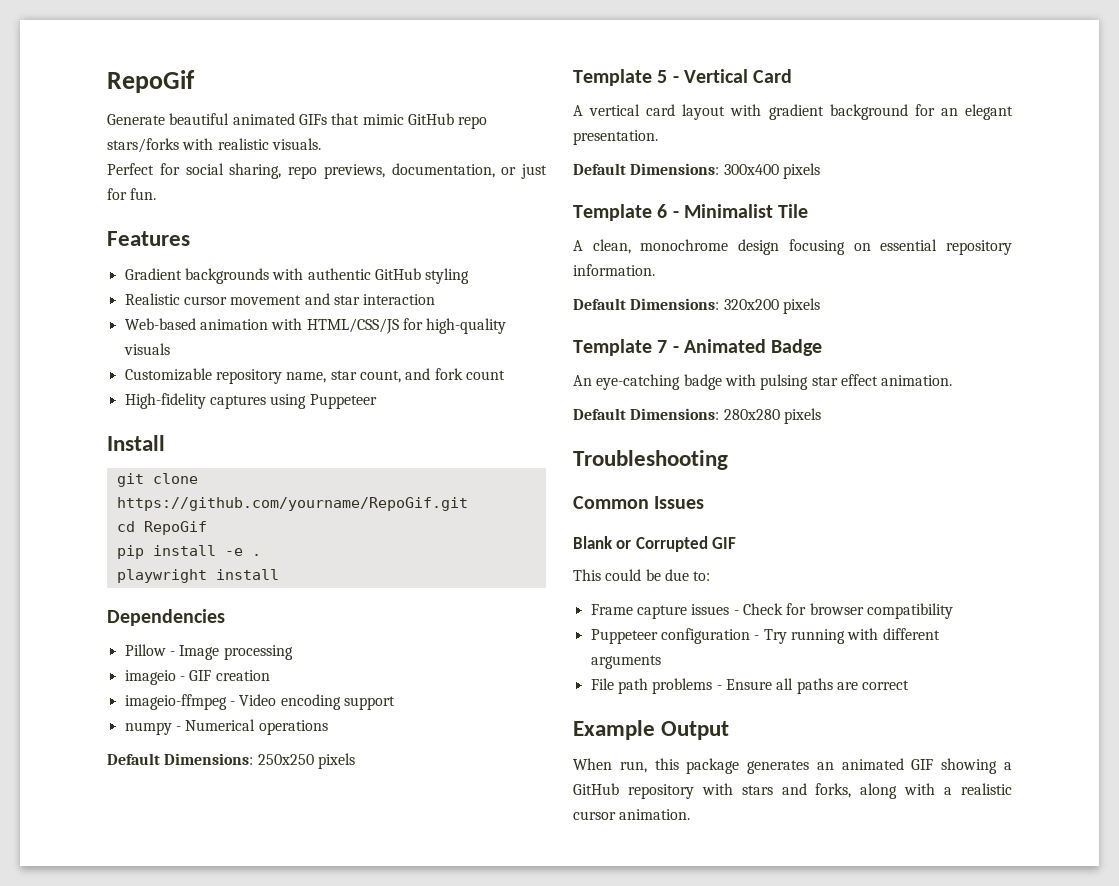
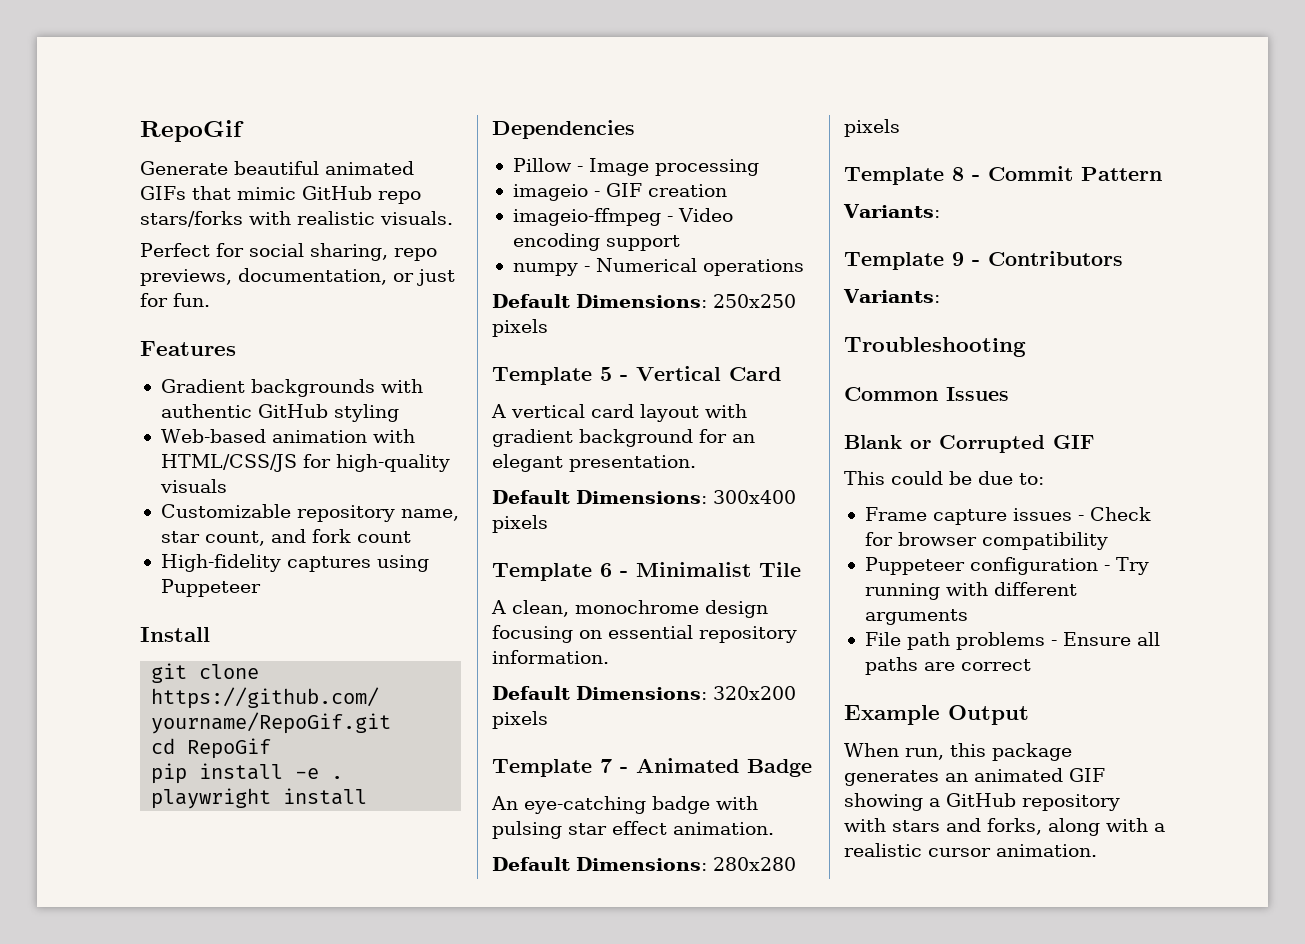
- Realistic cursor movement and star interaction
+ Template 8 - Commit Pattern
+ Variants:
+ Template 9 - Contributors
+ Variants:

